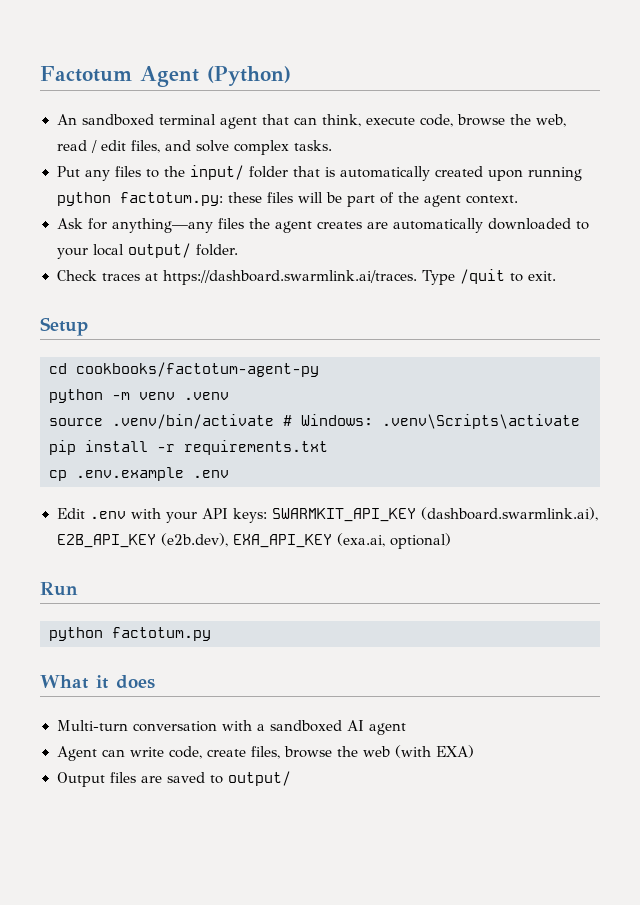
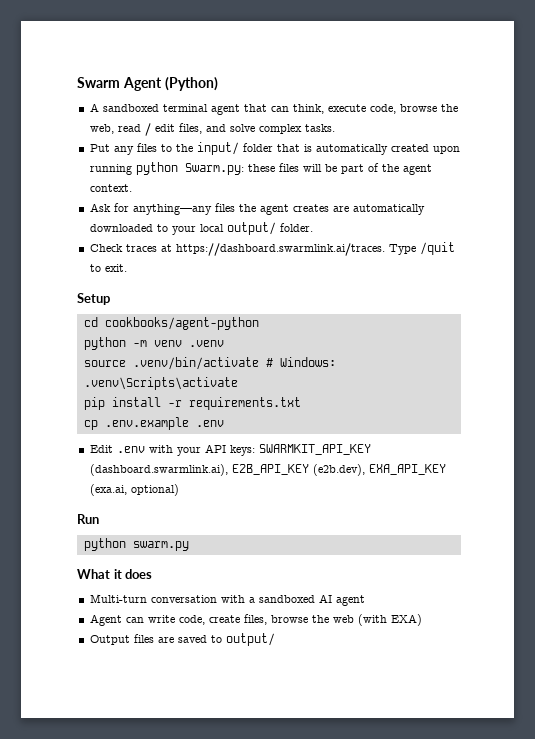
- Factotum Agent (Python)
+ Swarm Agent (Python)
- An sandboxed terminal agent that can think, execute code, browse the web, read / edit files, and solve complex tasks.
+ A sandboxed terminal agent that can think, execute code, browse the web, read / edit files, and solve complex tasks.
- Put any files to the input/ folder that is automatically created upon running python factotum.py: these files will be part of the agent context.
+ Put any files to the input/ folder that is automatically created upon running python Swarm.py: these files will be part of the agent context.
- cd cookbooks/factotum-agent-py
+ cd cookbooks/agent-python
- python factotum.py
+ python swarm.py

